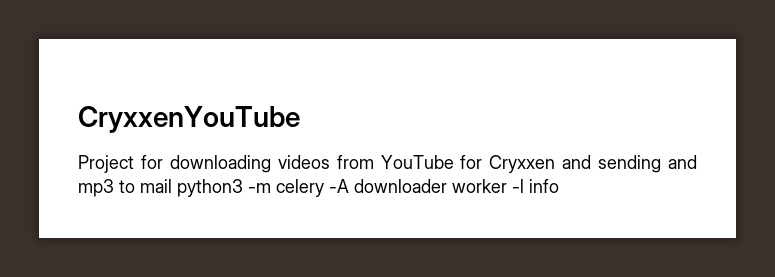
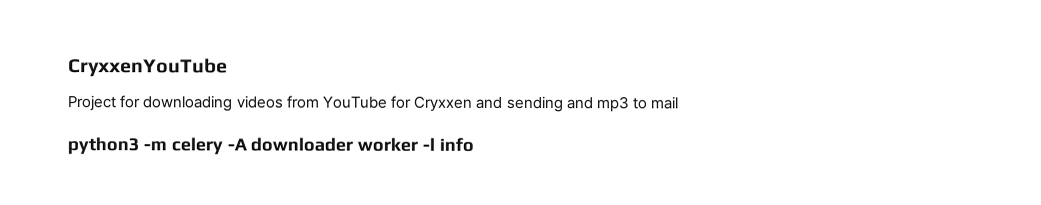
- Project for downloading videos from YouTube for Cryxxen and sending and mp3 to mail python3 -m celery -A downloader worker -l info
+ Project for downloading videos from YouTube for Cryxxen and sending and mp3 to mail
+ python3 -m celery -A downloader worker -l info

